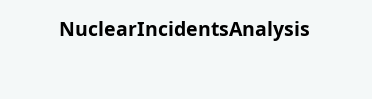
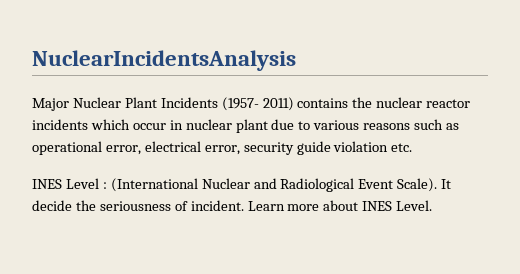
+ Major Nuclear Plant Incidents (1957- 2011) contains the nuclear reactor incidents which occur in nuclear plant due to various reasons such as operational error, electrical error, security guide violation etc.
+ INES Level : (International Nuclear and Radiological Event Scale). It decide the seriousness of incident. Learn more about INES Level.

